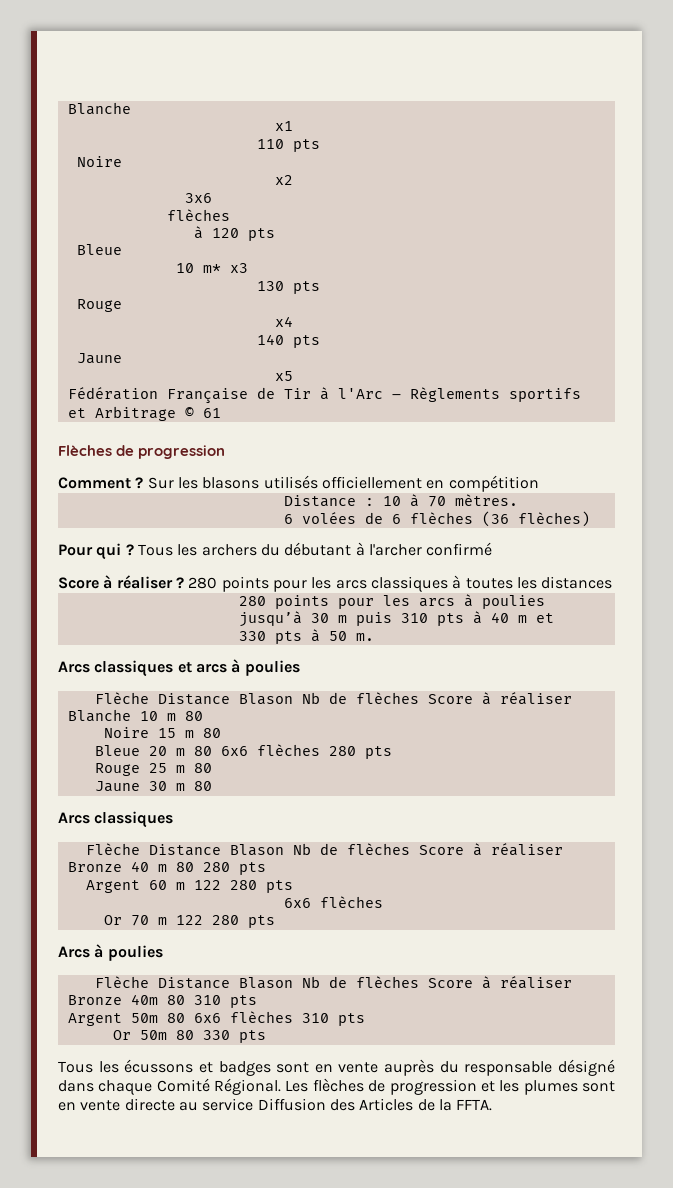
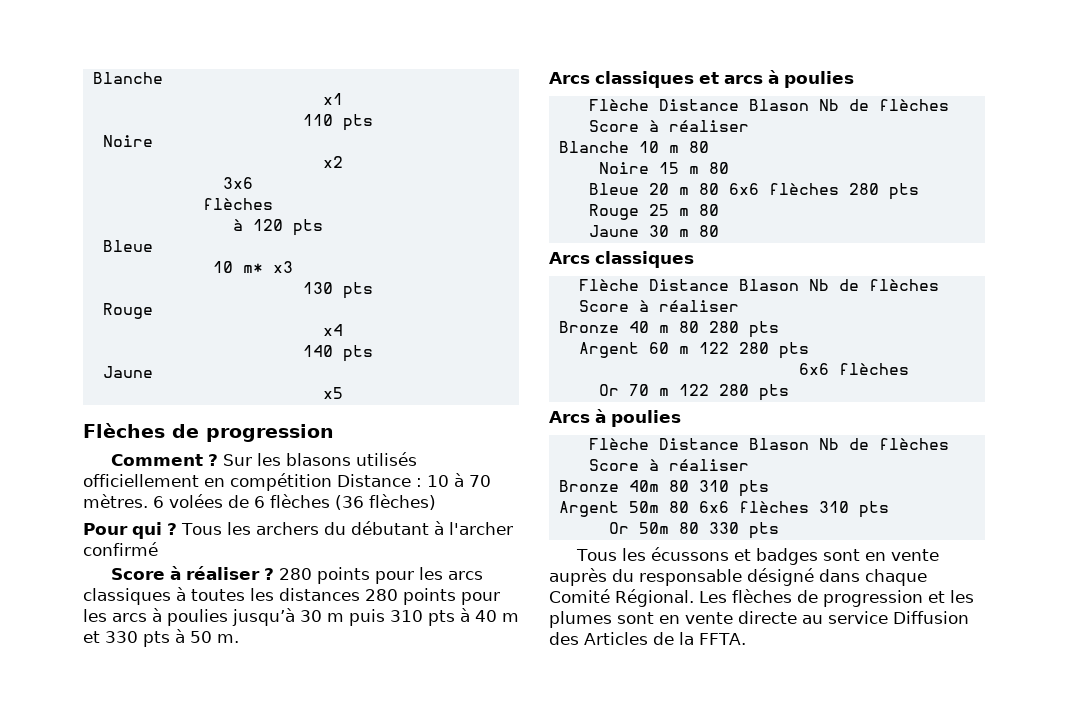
- Fédération Française de Tir à l'Arc – Règlements sportifs et Arbitrage © 61
- Sur les blasons utilisés officiellement en compétition
- Distance : 10 à 70 mètres.
- 6 volées de 6 flèches (36 flèches)
+ Sur les blasons utilisés officiellement en compétition Distance : 10 à 70 mètres. 6 volées de 6 flèches (36 flèches)
- 280 points pour les arcs classiques à toutes les distances
- 280 points pour les arcs à poulies jusqu’à 30 m puis 310 pts à 40 m et
- 330 pts à 50 m.
+ 280 points pour les arcs classiques à toutes les distances 280 points pour les arcs à poulies jusqu’à 30 m puis 310 pts à 40 m et 330 pts à 50 m.

